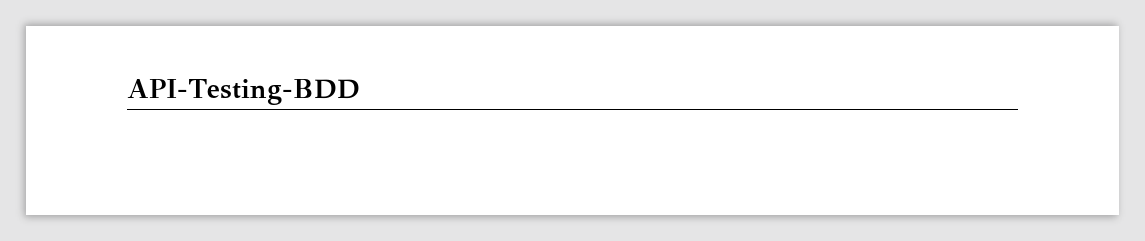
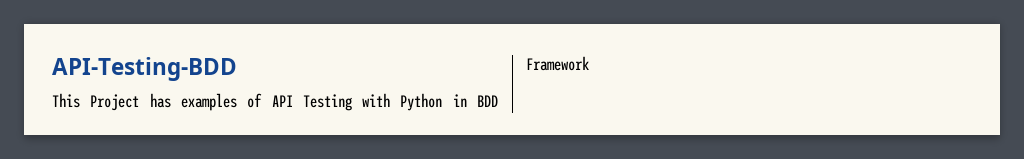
+ This Project has examples of API Testing with Python in BDD Framework

